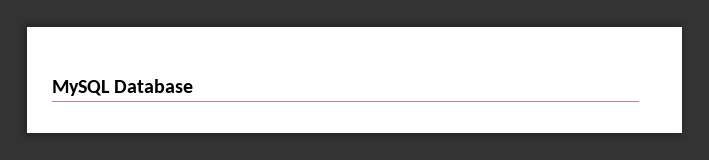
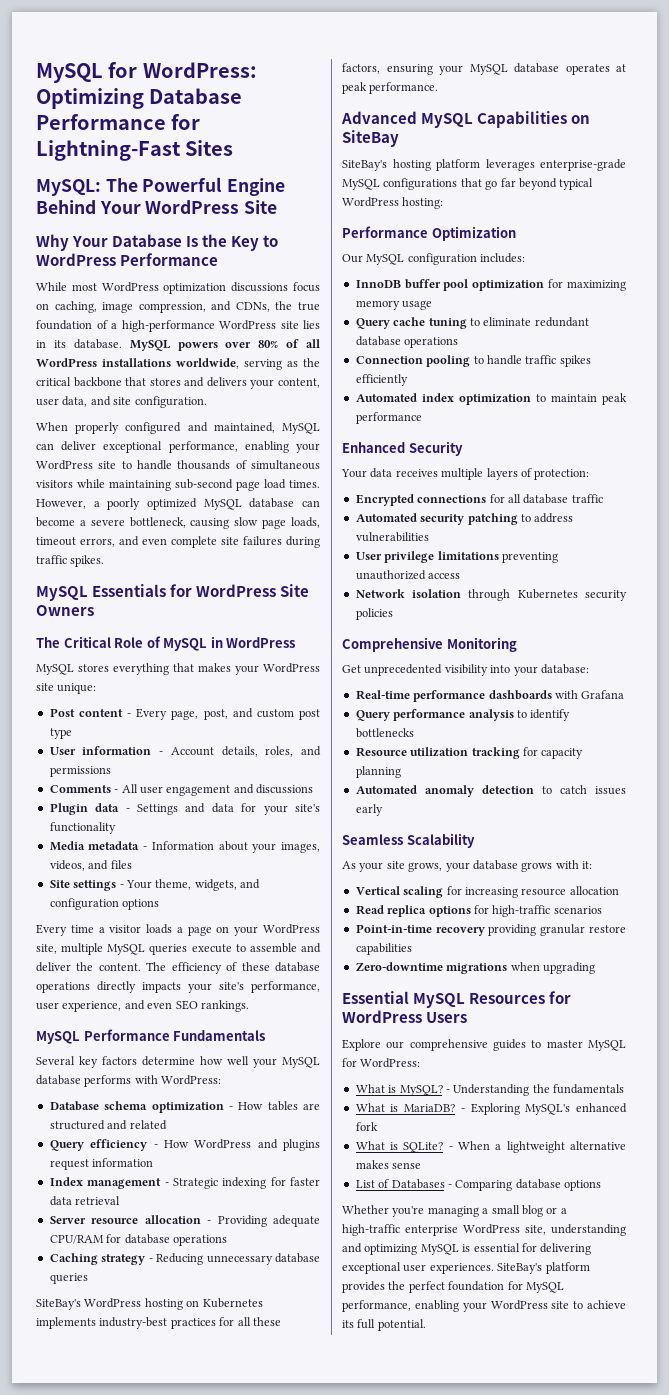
- MySQL Database
+ MySQL for WordPress: Optimizing Database Performance for Lightning-Fast Sites
+ MySQL: The Powerful Engine Behind Your WordPress Site
+ Why Your Database Is the Key to WordPress Performance
+ While most WordPress optimization discussions focus on caching, image compression, and CDNs, the true foundation of a high-performance WordPress site lies in its database. MySQL powers over 80% of all WordPress installations worldwide, serving as the critical backbone that stores and delivers your content, user data, and site configuration.
+ When properly configured and maintained, MySQL can deliver exceptional performance, enabling your WordPress site to handle thousands of simultaneous visitors while maintaining sub-second page load times. However, a poorly optimized MySQL database can become a severe bottleneck, causing slow page loads, timeout errors, and even complete site failures during traffic spikes.
+ MySQL Essentials for WordPress Site Owners
+ The Critical Role of MySQL in WordPress
+ MySQL stores everything that makes your WordPress site unique:
+ Post content - Every page, post, and custom post type
+ User information - Account details, roles, and permissions
+ Comments - All user engagement and discussions
+ Plugin data - Settings and data for your site's functionality
+ Media metadata - Information about your images, videos, and files
+ Site settings - Your theme, widgets, and configuration options
+ Every time a visitor loads a page on your WordPress site, multiple MySQL queries execute to assemble and deliver the content. The efficiency of these database operations directly impacts your site's performance, user experience, and even SEO rankings.
+ MySQL Performance Fundamentals
+ Several key factors determine how well your MySQL database performs with WordPress:
+ Database schema optimization - How tables are structured and related
+ Query efficiency - How WordPress and plugins request information
+ Index management - Strategic indexing for faster data retrieval
+ Server resource allocation - Providing adequate CPU/RAM for database operations
+ Caching strategy - Reducing unnecessary database queries
+ SiteBay's WordPress hosting on Kubernetes implements industry-best practices for all these factors, ensuring your MySQL database operates at peak performance.
+ Advanced MySQL Capabilities on SiteBay
+ SiteBay's hosting platform leverages enterprise-grade MySQL configurations that go far beyond typical WordPress hosting:
+ Performance Optimization
+ Our MySQL configuration includes:
+ InnoDB buffer pool optimization for maximizing memory usage
+ Query cache tuning to eliminate redundant database operations
+ Connection pooling to handle traffic spikes efficiently
+ Automated index optimization to maintain peak performance
+ Enhanced Security
+ Your data receives multiple layers of protection:
+ Encrypted connections for all database traffic
+ Automated security patching to address vulnerabilities
+ User privilege limitations preventing unauthorized access
+ Network isolation through Kubernetes security policies
+ Comprehensive Monitoring
+ Get unprecedented visibility into your database:
+ Real-time performance dashboards with Grafana
+ Query performance analysis to identify bottlenecks
+ Resource utilization tracking for capacity planning
+ Automated anomaly detection to catch issues early
+ Seamless Scalability
+ As your site grows, your database grows with it:
+ Vertical scaling for increasing resource allocation
+ Read replica options for high-traffic scenarios
+ Point-in-time recovery providing granular restore capabilities
+ Zero-downtime migrations when upgrading
+ Essential MySQL Resources for WordPress Users
+ Explore our comprehensive guides to master MySQL for WordPress:
+ What is MySQL? - Understanding the fundamentals
+ What is MariaDB? - Exploring MySQL's enhanced fork
+ What is SQLite? - When a lightweight alternative makes sense
+ List of Databases - Comparing database options
+ Whether you're managing a small blog or a high-traffic enterprise WordPress site, understanding and optimizing MySQL is essential for delivering exceptional user experiences. SiteBay's platform provides the perfect foundation for MySQL performance, enabling your WordPress site to achieve its full potential.

